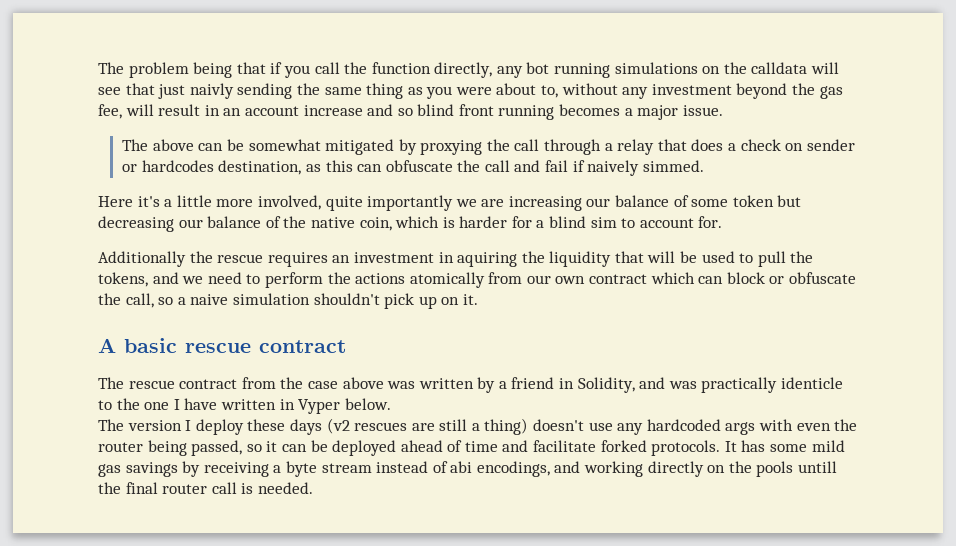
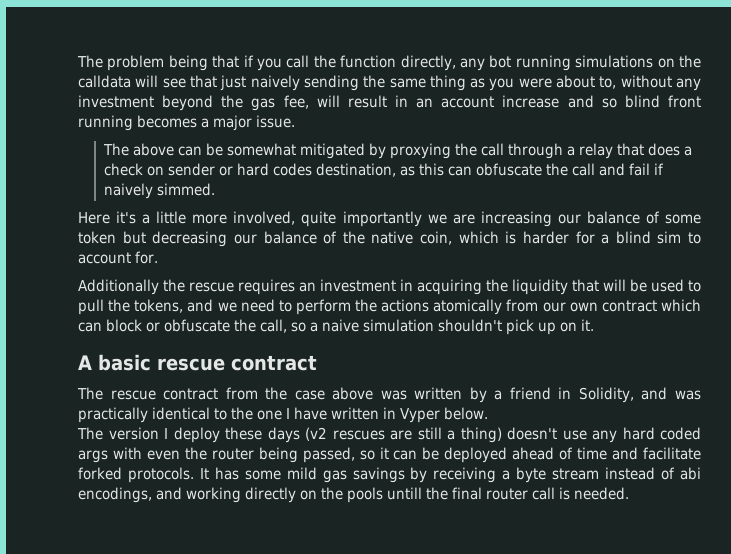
- The problem being that if you call the function directly, any bot running simulations on the calldata will see that just naivly sending the same thing as you were about to, without any investment beyond the gas fee, will result in an account increase and so blind front running becomes a major issue.
+ The problem being that if you call the function directly, any bot running simulations on the calldata will see that just naively sending the same thing as you were about to, without any investment beyond the gas fee, will result in an account increase and so blind front running becomes a major issue.
- The above can be somewhat mitigated by proxying the call through a relay that does a check on sender or hardcodes destination, as this can obfuscate the call and fail if naively simmed.
+ The above can be somewhat mitigated by proxying the call through a relay that does a check on sender or hard codes destination, as this can obfuscate the call and fail if naively simmed.
- Additionally the rescue requires an investment in aquiring the liquidity that will be used to pull the tokens, and we need to perform the actions atomically from our own contract which can block or obfuscate the call, so a naive simulation shouldn't pick up on it.
+ Additionally the rescue requires an investment in acquiring the liquidity that will be used to pull the tokens, and we need to perform the actions atomically from our own contract which can block or obfuscate the call, so a naive simulation shouldn't pick up on it.
- The rescue contract from the case above was written by a friend in Solidity, and was practically identicle to the one I have written in Vyper below.
+ The rescue contract from the case above was written by a friend in Solidity, and was practically identical to the one I have written in Vyper below.
- The version I deploy these days (v2 rescues are still a thing) doesn't use any hardcoded args with even the router being passed, so it can be deployed ahead of time and facilitate forked protocols.
+ The version I deploy these days (v2 rescues are still a thing) doesn't use any hard coded args with even the router being passed, so it can be deployed ahead of time and facilitate forked protocols.

